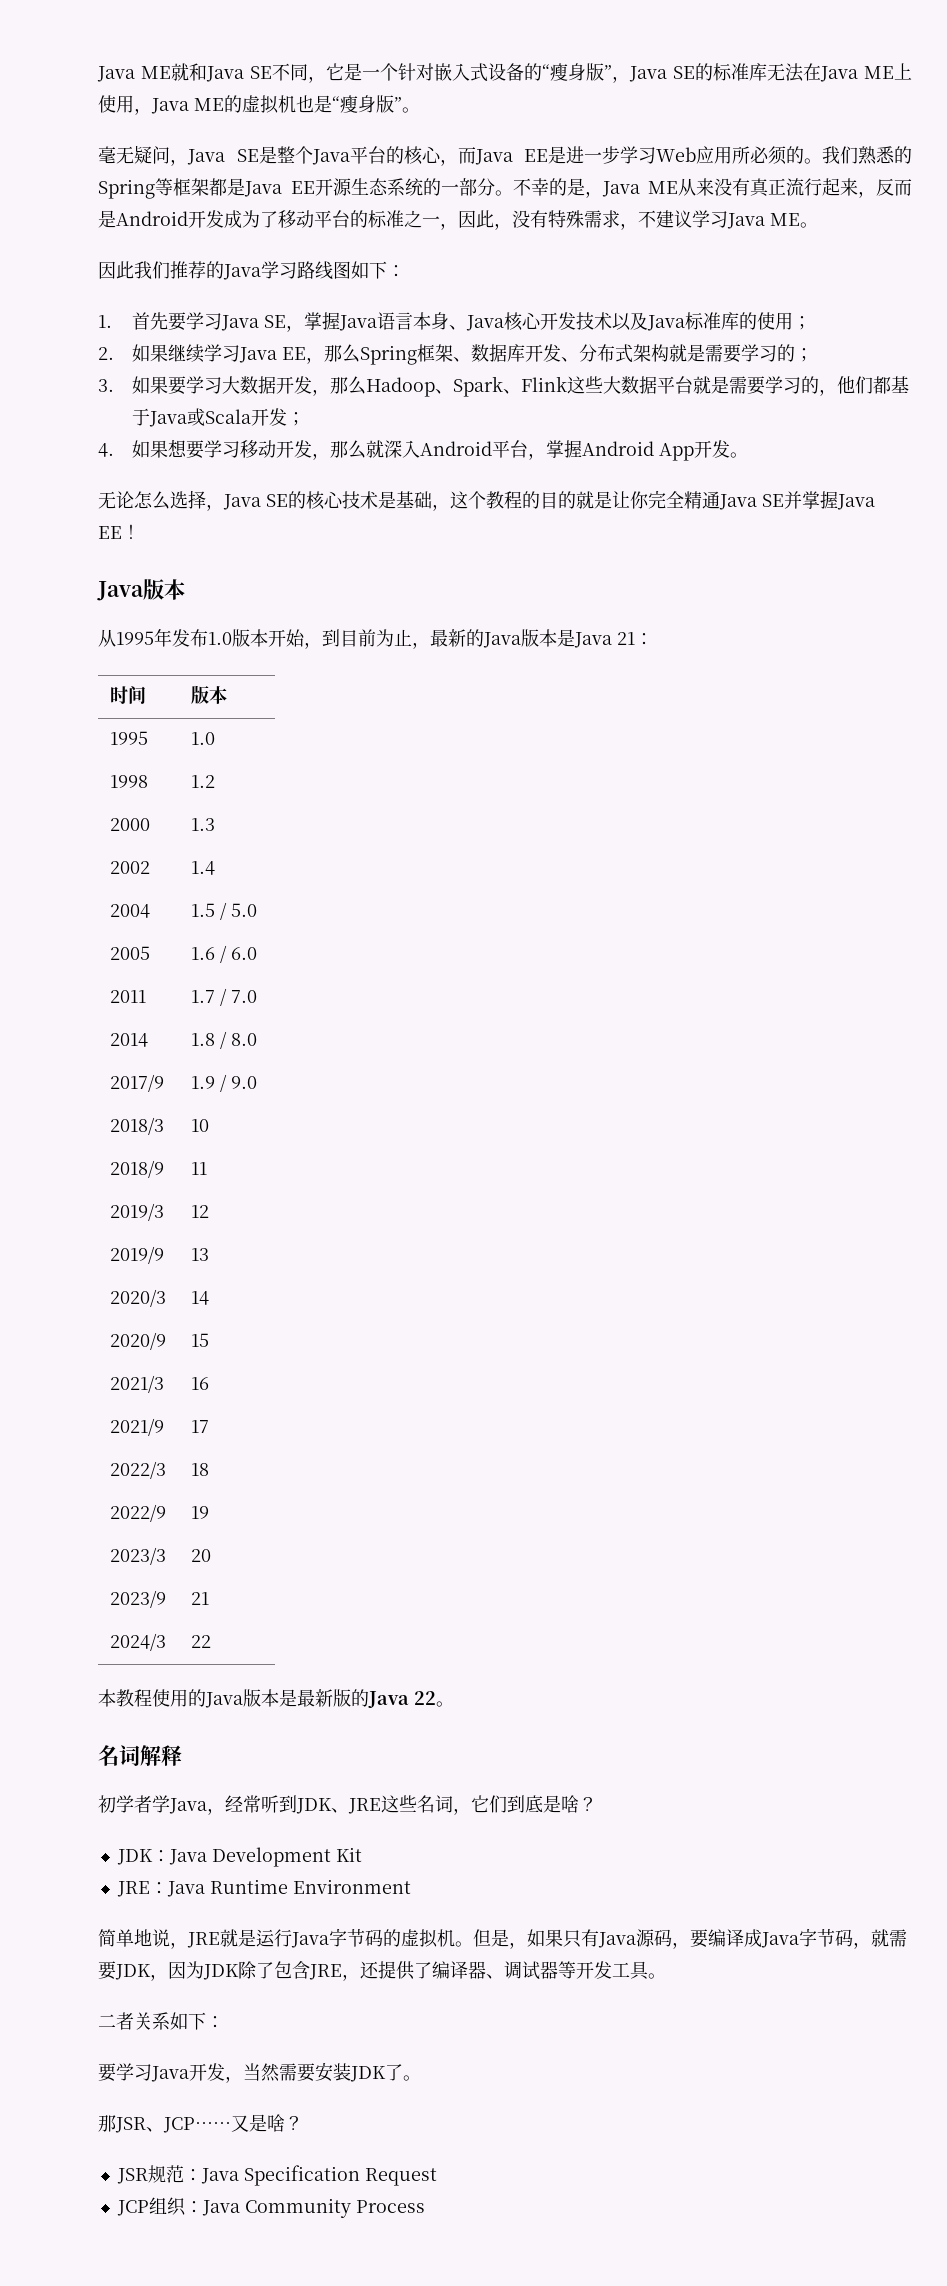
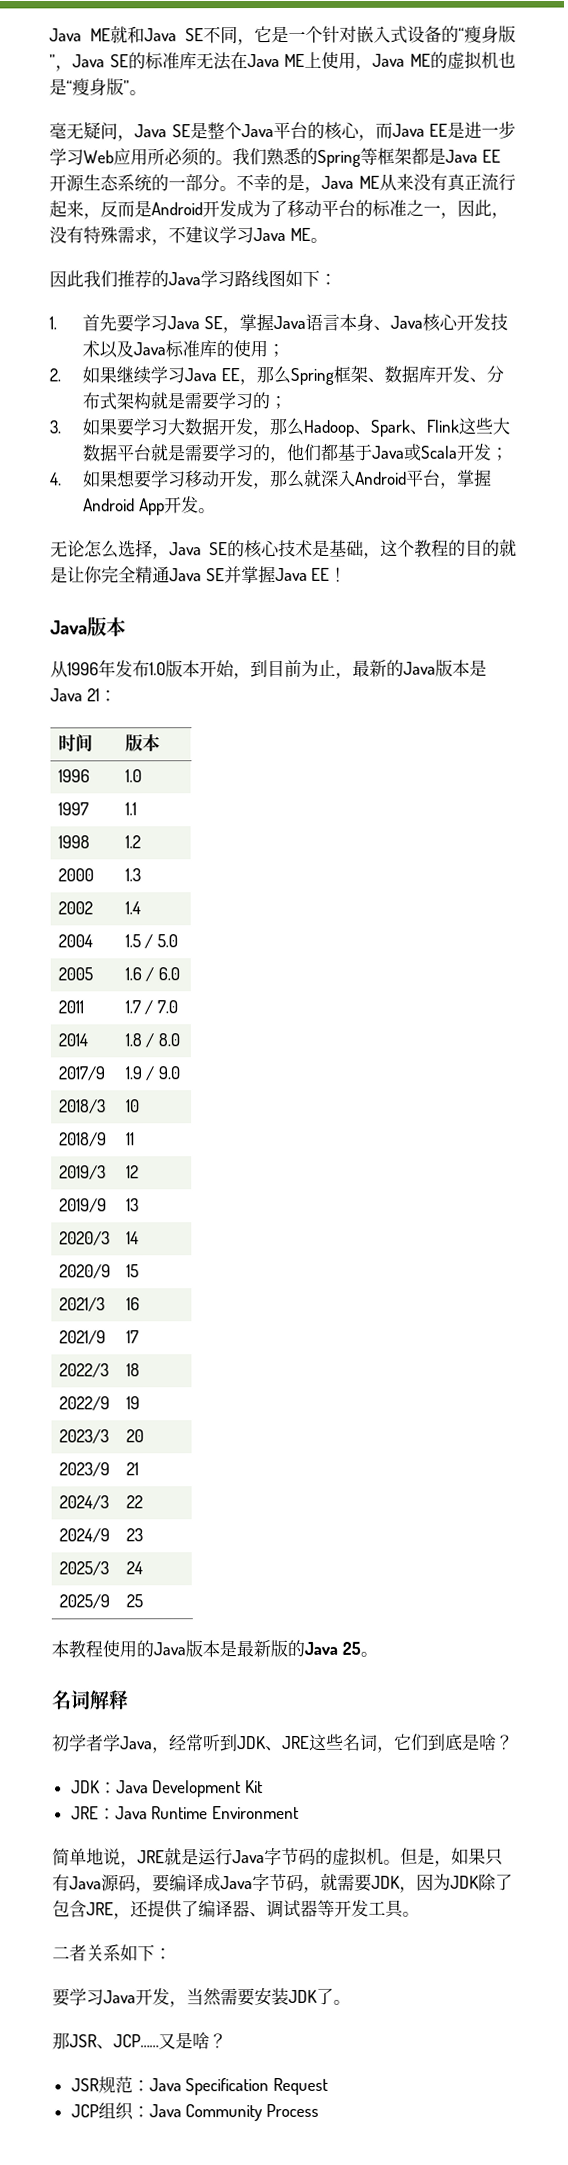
- 从1995年发布1.0版本开始，到目前为止，最新的Java版本是Java 21：
+ 从1996年发布1.0版本开始，到目前为止，最新的Java版本是Java 21：
- 1995 | 1.0
+ 1996 | 1.0
+ 1997 | 1.1
+ 2024/9 | 23
+ 2025/3 | 24
+ 2025/9 | 25
- 本教程使用的Java版本是最新版的Java 22。
+ 本教程使用的Java版本是最新版的Java 25。

